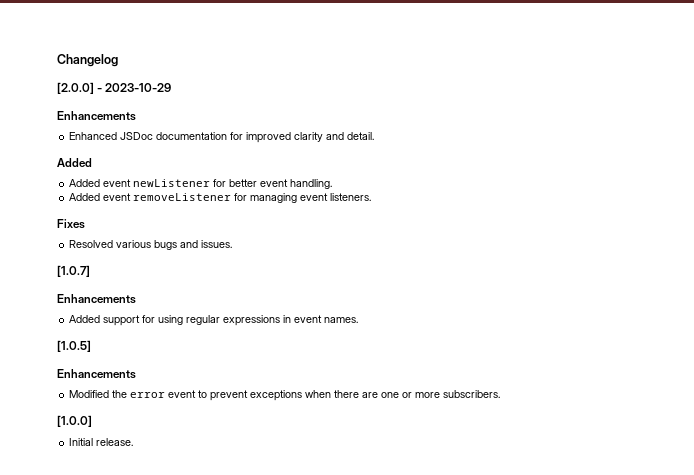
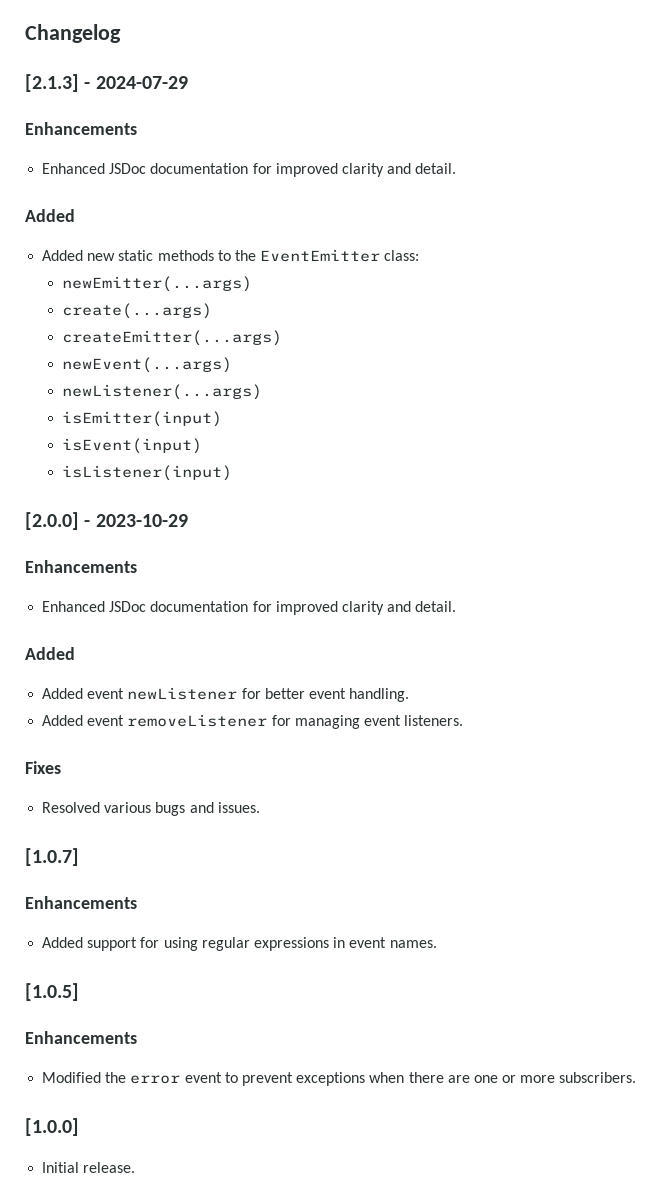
+ [2.1.3] - 2024-07-29
+ Enhancements
+ Enhanced JSDoc documentation for improved clarity and detail.
+ Added
+ Added new static methods to the EventEmitter class:
+ newEmitter(...args)
+ create(...args)
+ createEmitter(...args)
+ newEvent(...args)
+ newListener(...args)
+ isEmitter(input)
+ isEvent(input)
+ isListener(input)

